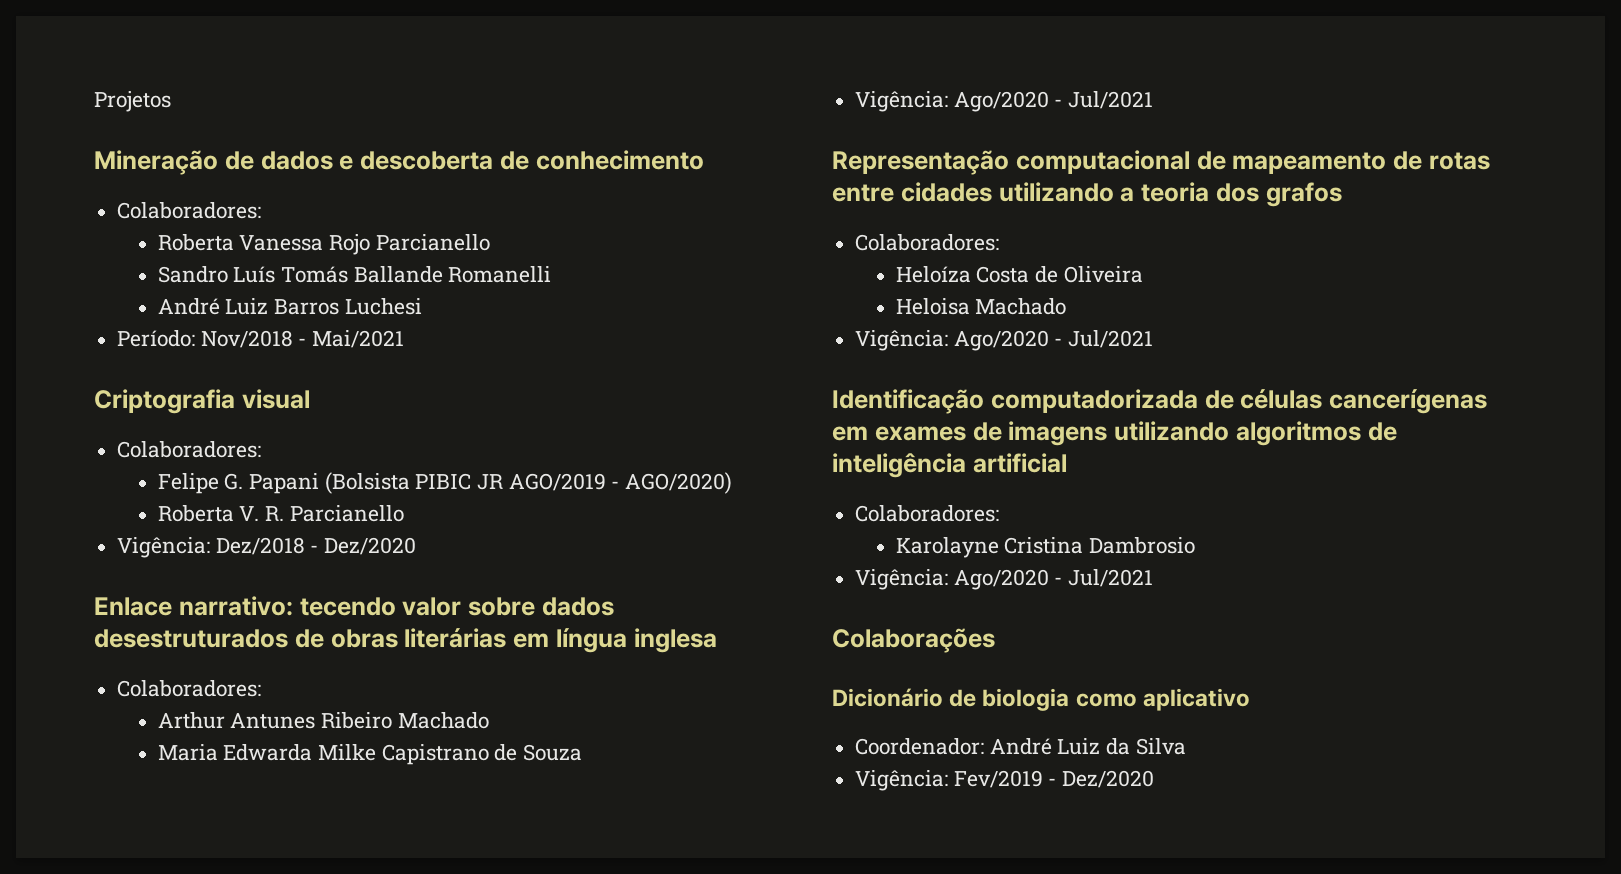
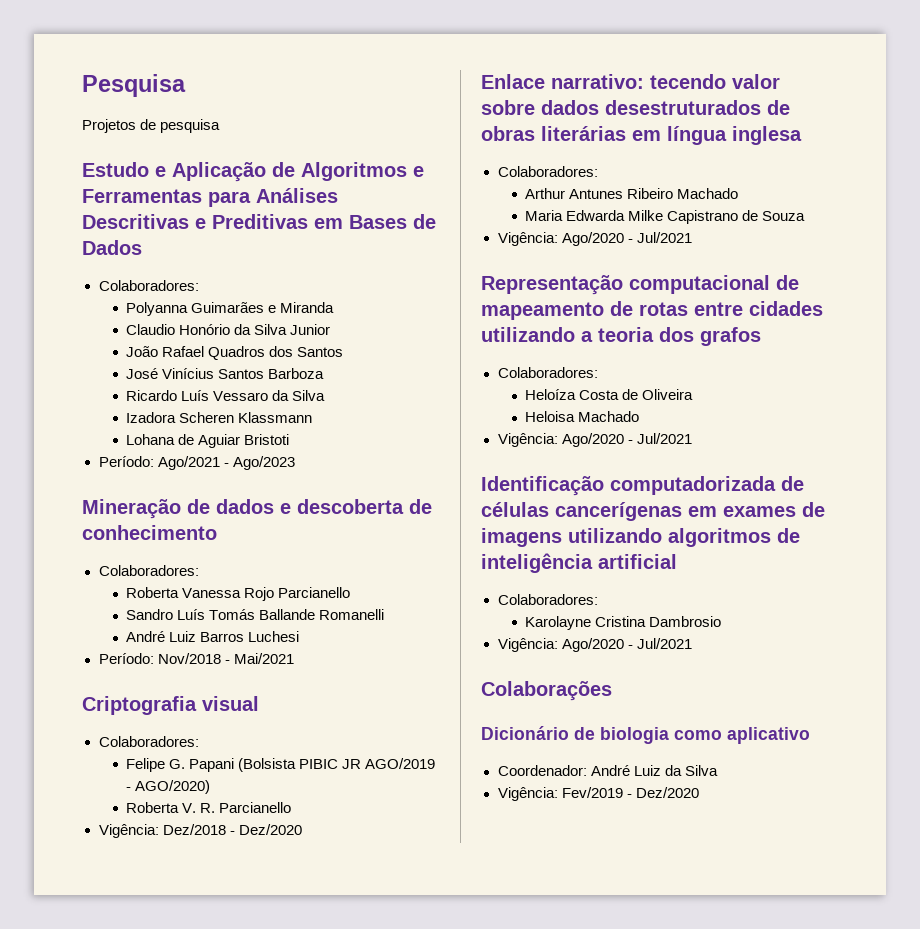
+ Pesquisa
- Projetos
+ Projetos de pesquisa
+ Estudo e Aplicação de Algoritmos e Ferramentas para Análises Descritivas e Preditivas em Bases de Dados
+ Colaboradores:
+ Polyanna Guimarães e Miranda
+ Claudio Honório da Silva Junior
+ João Rafael Quadros dos Santos
+ José Vinícius Santos Barboza
+ Ricardo Luís Vessaro da Silva
+ Izadora Scheren Klassmann
+ Lohana de Aguiar Bristoti
+ Período: Ago/2021 - Ago/2023

